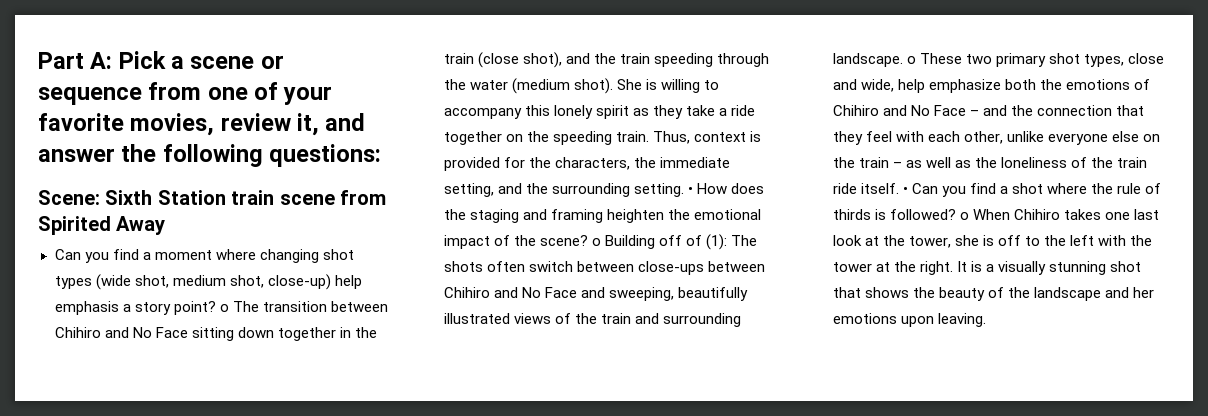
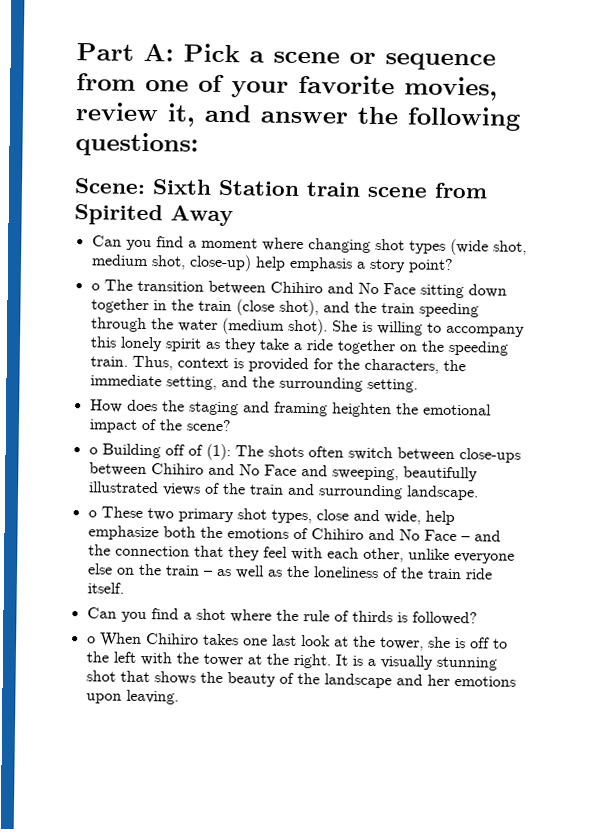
- Can you find a moment where changing shot types (wide shot, medium shot, close-up) help emphasis a story point? o The transition between Chihiro and No Face sitting down together in the train (close shot), and the train speeding through the water (medium shot).
+ Can you find a moment where changing shot types (wide shot, medium shot, close-up) help emphasis a story point?
+ o The transition between Chihiro and No Face sitting down together in the train (close shot), and the train speeding through the water (medium shot).
- Thus, context is provided for the characters, the immediate setting, and the surrounding setting. • How does the staging and framing heighten the emotional impact of the scene? o Building off of (1):
+ Thus, context is provided for the characters, the immediate setting, and the surrounding setting.
+ How does the staging and framing heighten the emotional impact of the scene?
+ o Building off of (1):
- The shots often switch between close-ups between Chihiro and No Face and sweeping, beautifully illustrated views of the train and surrounding landscape. o These two primary shot types, close and wide, help emphasize both the emotions of Chihiro and No Face – and the connection that they feel with each other, unlike everyone else on the train – as well as the loneliness of the train ride itself. • Can you find a shot where the rule of thirds is followed? o When Chihiro takes one last look at the tower, she is off to the left with the tower at the right.
+ The shots often switch between close-ups between Chihiro and No Face and sweeping, beautifully illustrated views of the train and surrounding landscape.
+ o These two primary shot types, close and wide, help emphasize both the emotions of Chihiro and No Face – and the connection that they feel with each other, unlike everyone else on the train – as well as the loneliness of the train ride itself.
+ Can you find a shot where the rule of thirds is followed?
+ o When Chihiro takes one last look at the tower, she is off to the left with the tower at the right.

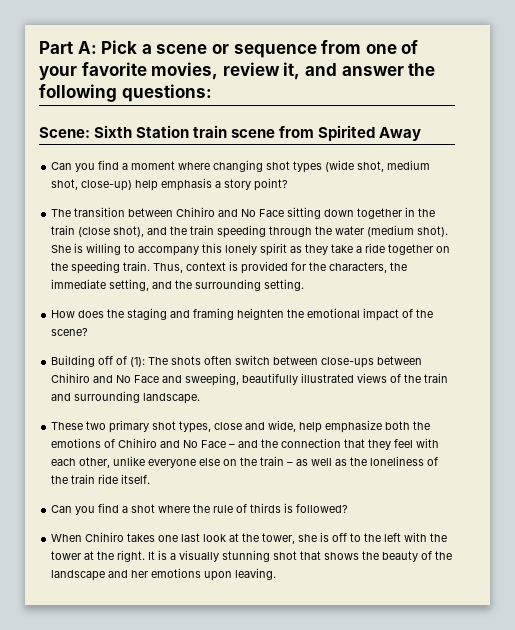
- o The transition between Chihiro and No Face sitting down together in the train (close shot), and the train speeding through the water (medium shot).
+ The transition between Chihiro and No Face sitting down together in the train (close shot), and the train speeding through the water (medium shot).
- o Building off of (1): The shots often switch between close-ups between Chihiro and No Face and sweeping, beautifully illustrated views of the train and surrounding landscape.
+ Building off of (1): The shots often switch between close-ups between Chihiro and No Face and sweeping, beautifully illustrated views of the train and surrounding landscape.
- o These two primary shot types, close and wide, help emphasize both the emotions of Chihiro and No Face – and the connection that they feel with each other, unlike everyone else on the train – as well as the loneliness of the train ride itself.
+ These two primary shot types, close and wide, help emphasize both the emotions of Chihiro and No Face – and the connection that they feel with each other, unlike everyone else on the train – as well as the loneliness of the train ride itself.
- o When Chihiro takes one last look at the tower, she is off to the left with the tower at the right.
+ When Chihiro takes one last look at the tower, she is off to the left with the tower at the right.

